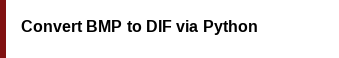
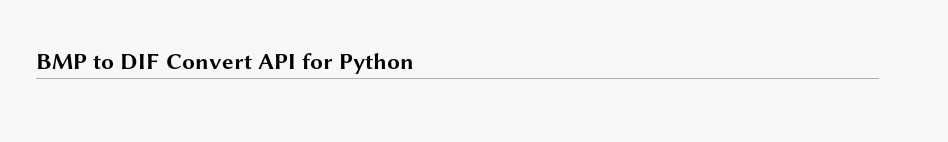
- Convert BMP to DIF via Python
+ BMP to DIF Convert API for Python

